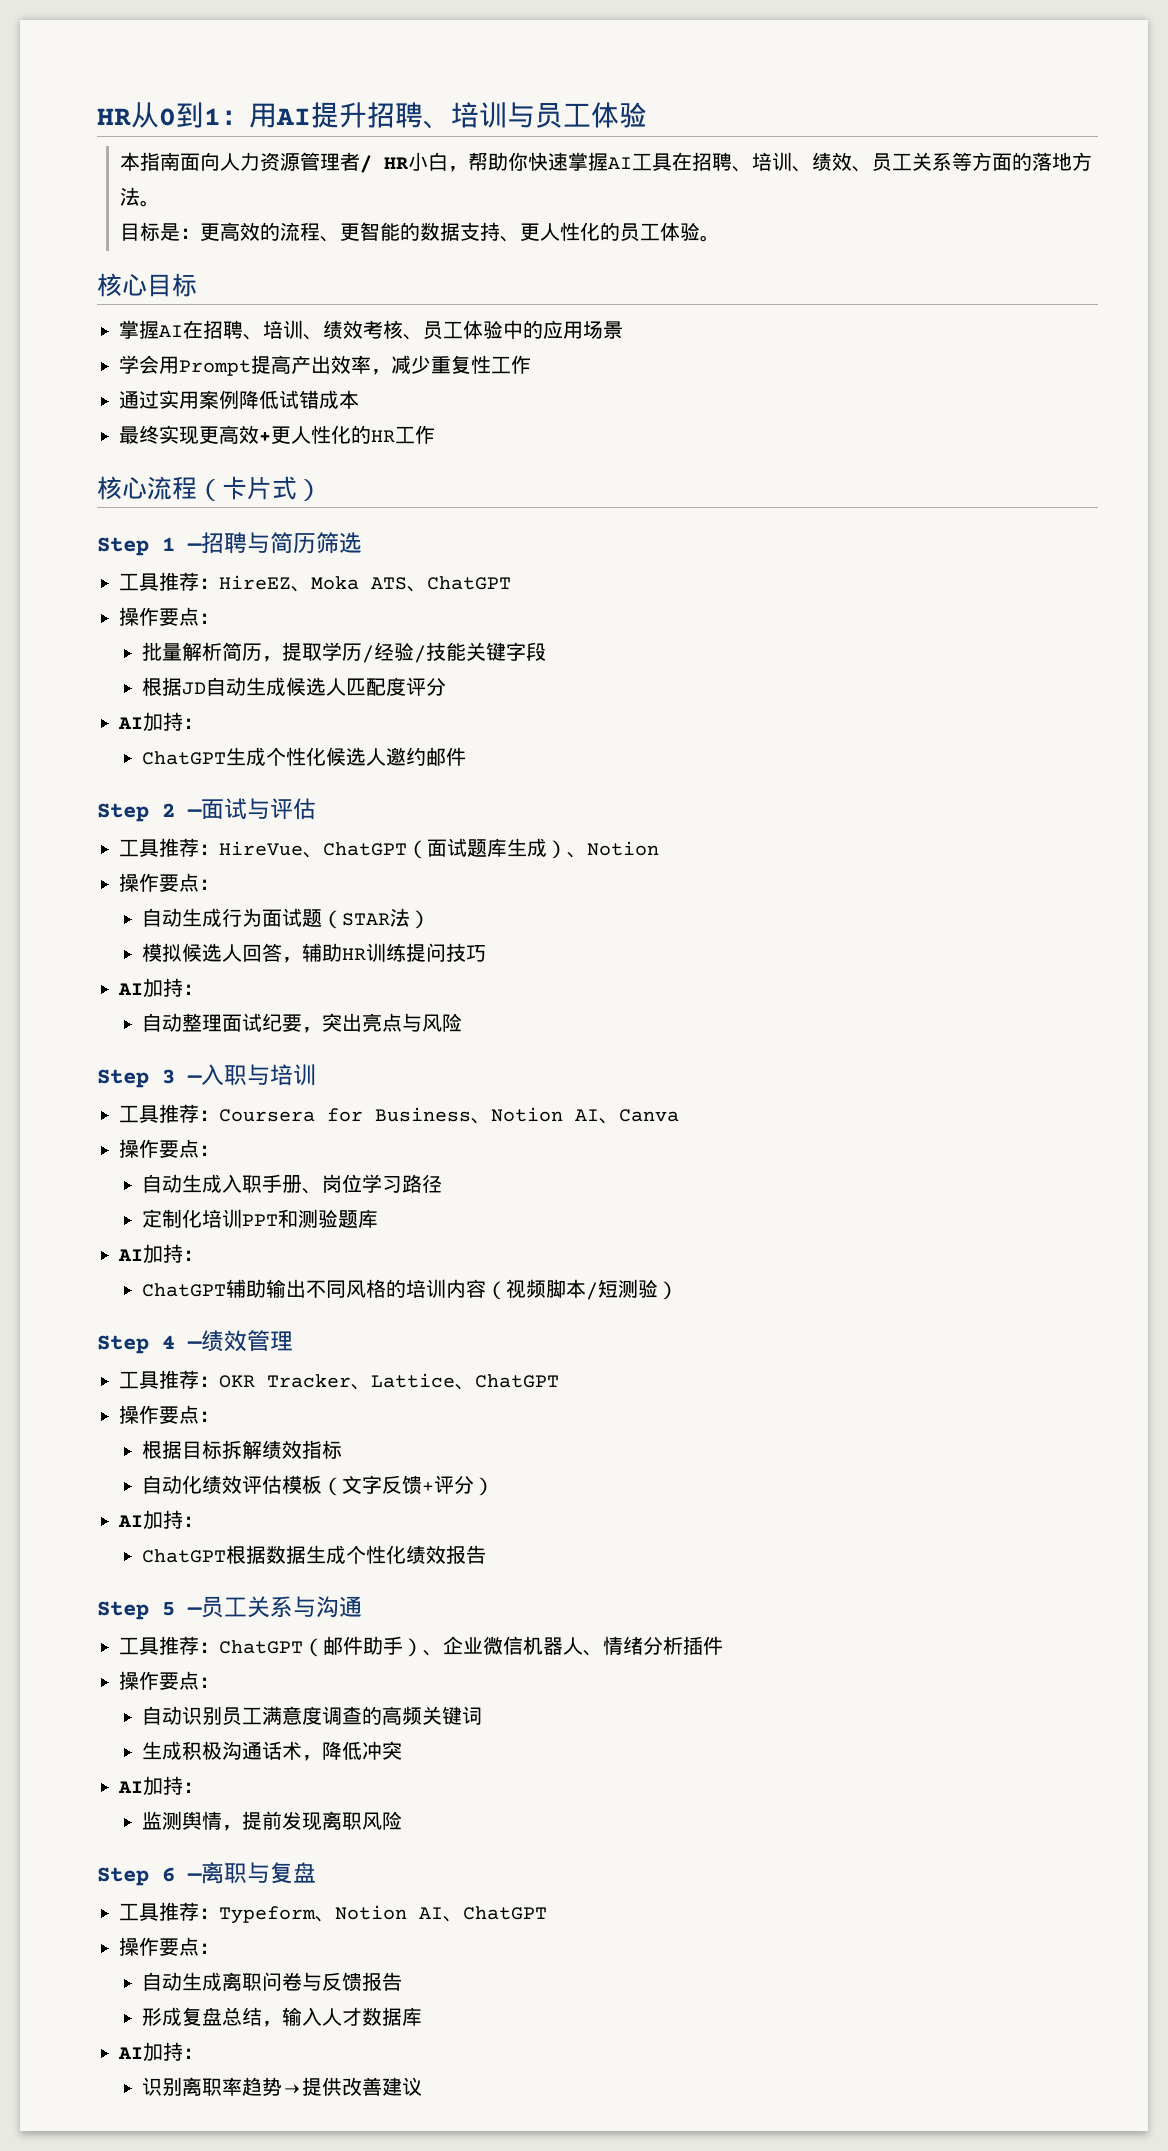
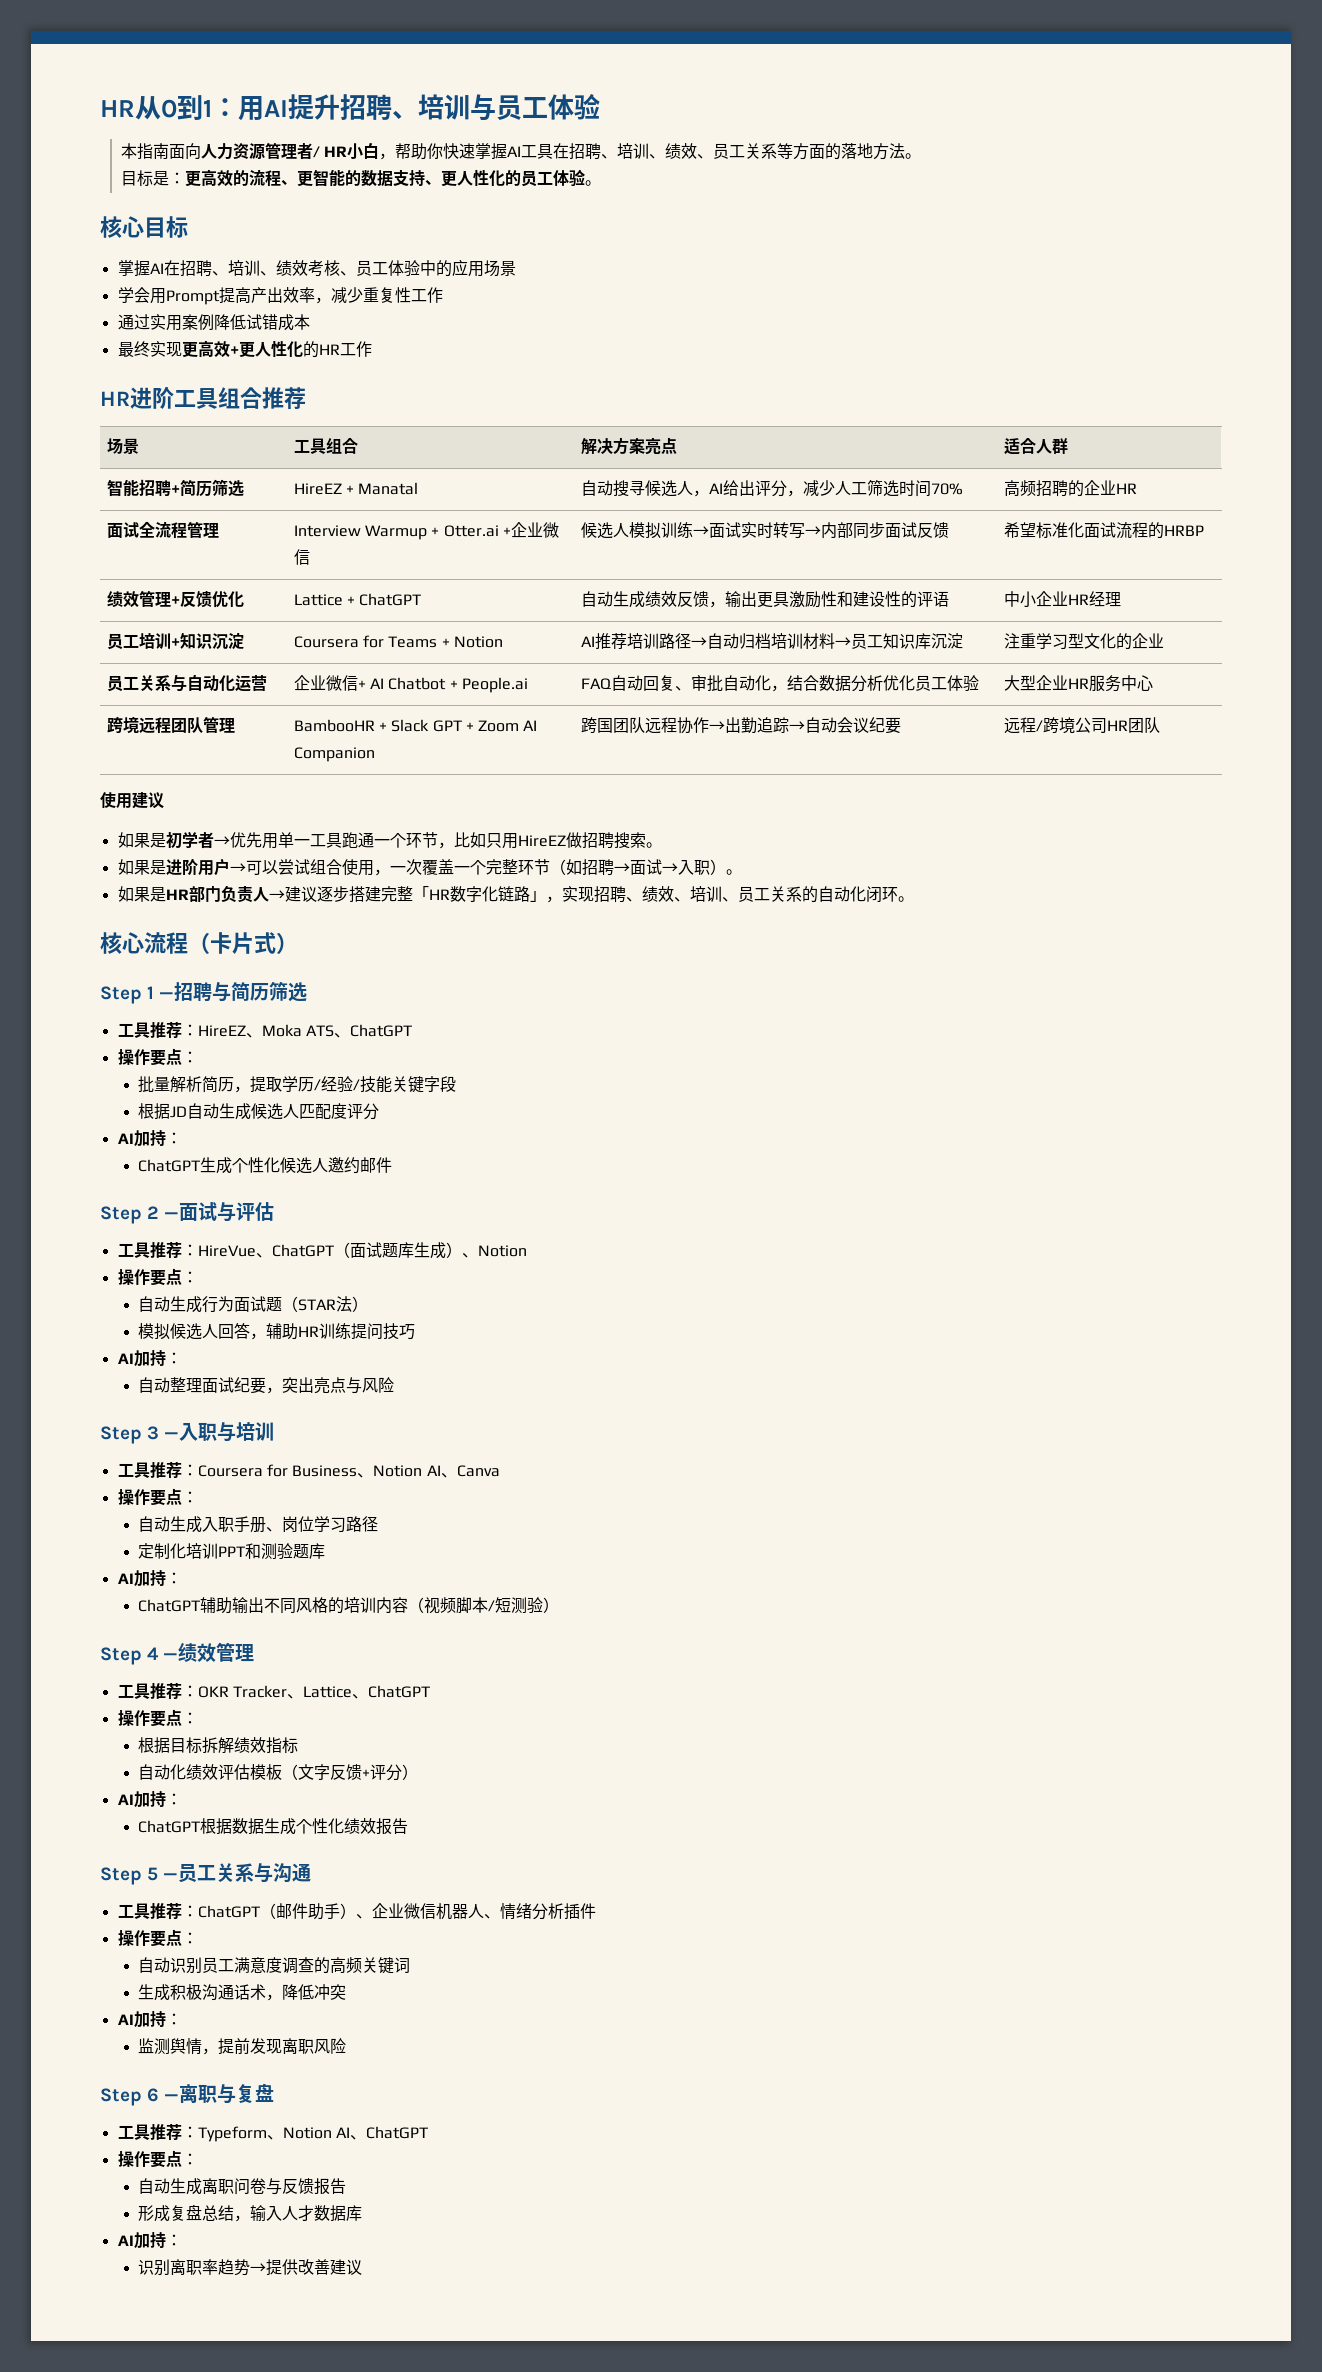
+ HR进阶工具组合推荐
+ 场景 | 工具组合 | 解决方案亮点 | 适合人群
+ 智能招聘+简历筛选 | HireEZ + Manatal | 自动搜寻候选人，AI给出评分，减少人工筛选时间70% | 高频招聘的企业HR
+ 面试全流程管理 | Interview Warmup + Otter.ai +企业微信 | 候选人模拟训练→面试实时转写→内部同步面试反馈 | 希望标准化面试流程的HRBP
+ 绩效管理+反馈优化 | Lattice + ChatGPT | 自动生成绩效反馈，输出更具激励性和建设性的评语 | 中小企业HR经理
+ 员工培训+知识沉淀 | Coursera for Teams + Notion | AI推荐培训路径→自动归档培训材料→员工知识库沉淀 | 注重学习型文化的企业
+ 员工关系与自动化运营 | 企业微信+ AI Chatbot + People.ai | FAQ自动回复、审批自动化，结合数据分析优化员工体验 | 大型企业HR服务中心
+ 跨境远程团队管理 | BambooHR + Slack GPT + Zoom AI Companion | 跨国团队远程协作→出勤追踪→自动会议纪要 | 远程/跨境公司HR团队
+ 使用建议
+ 如果是初学者→优先用单一工具跑通一个环节，比如只用HireEZ做招聘搜索。
+ 如果是进阶用户→可以尝试组合使用，一次覆盖一个完整环节（如招聘→面试→入职）。
+ 如果是HR部门负责人→建议逐步搭建完整「HR数字化链路」，实现招聘、绩效、培训、员工关系的自动化闭环。

